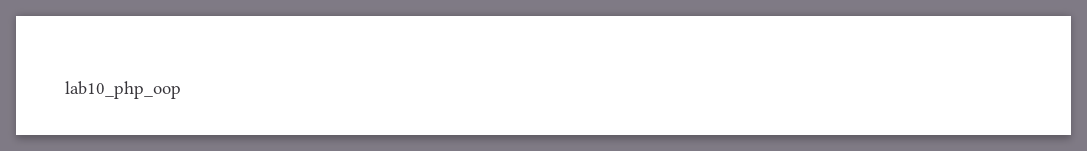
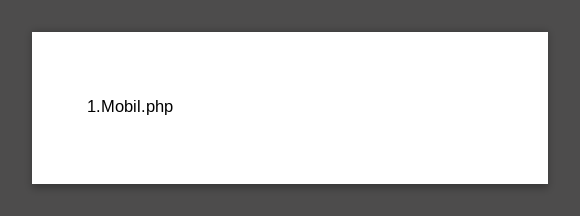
- lab10_php_oop
+ 1.Mobil.php

